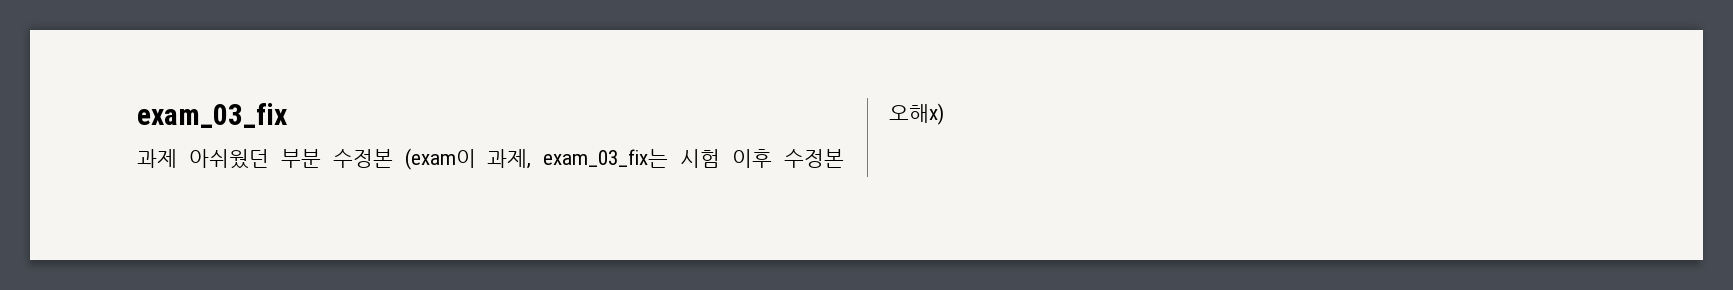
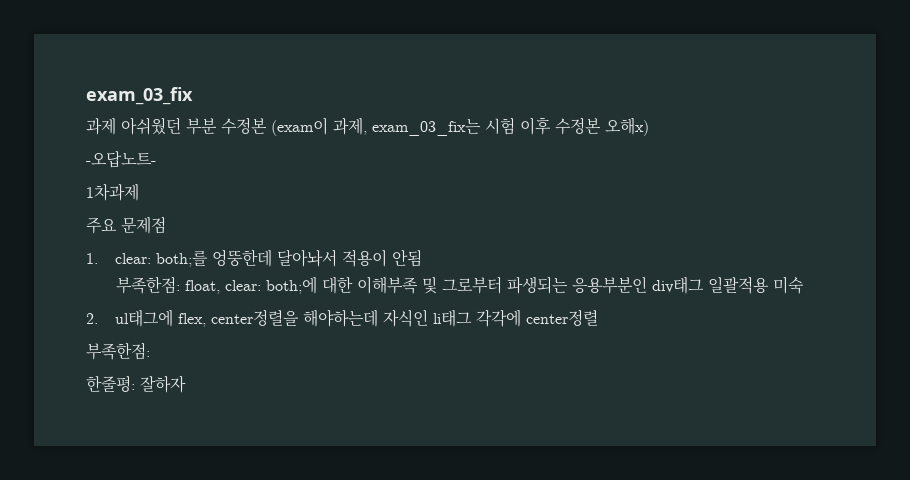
+ -오답노트-
+ 1차과제
+ 주요 문제점
+ 1. clear: both;를 엉뚱한데 달아놔서 적용이 안됨
+ 부족한점: float, clear: both;에 대한 이해부족 및 그로부터 파생되는 응용부분인 div태그 일괄적용 미숙
+ 2. ul태그에 flex, center정렬을 해야하는데 자식인 li태그 각각에 center정렬
+ 부족한점:
+ 한줄평: 잘하자

